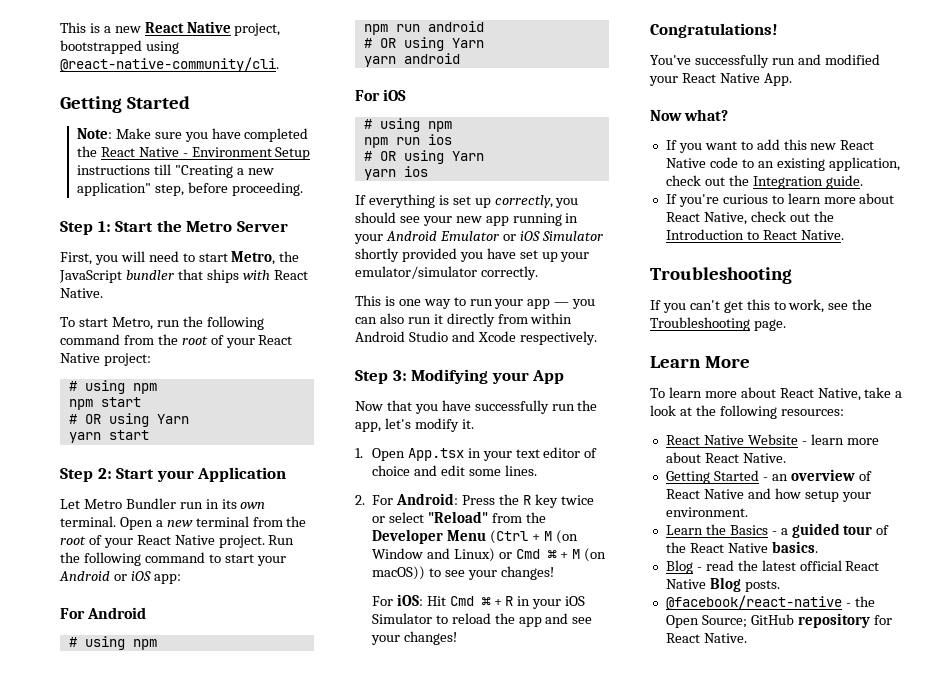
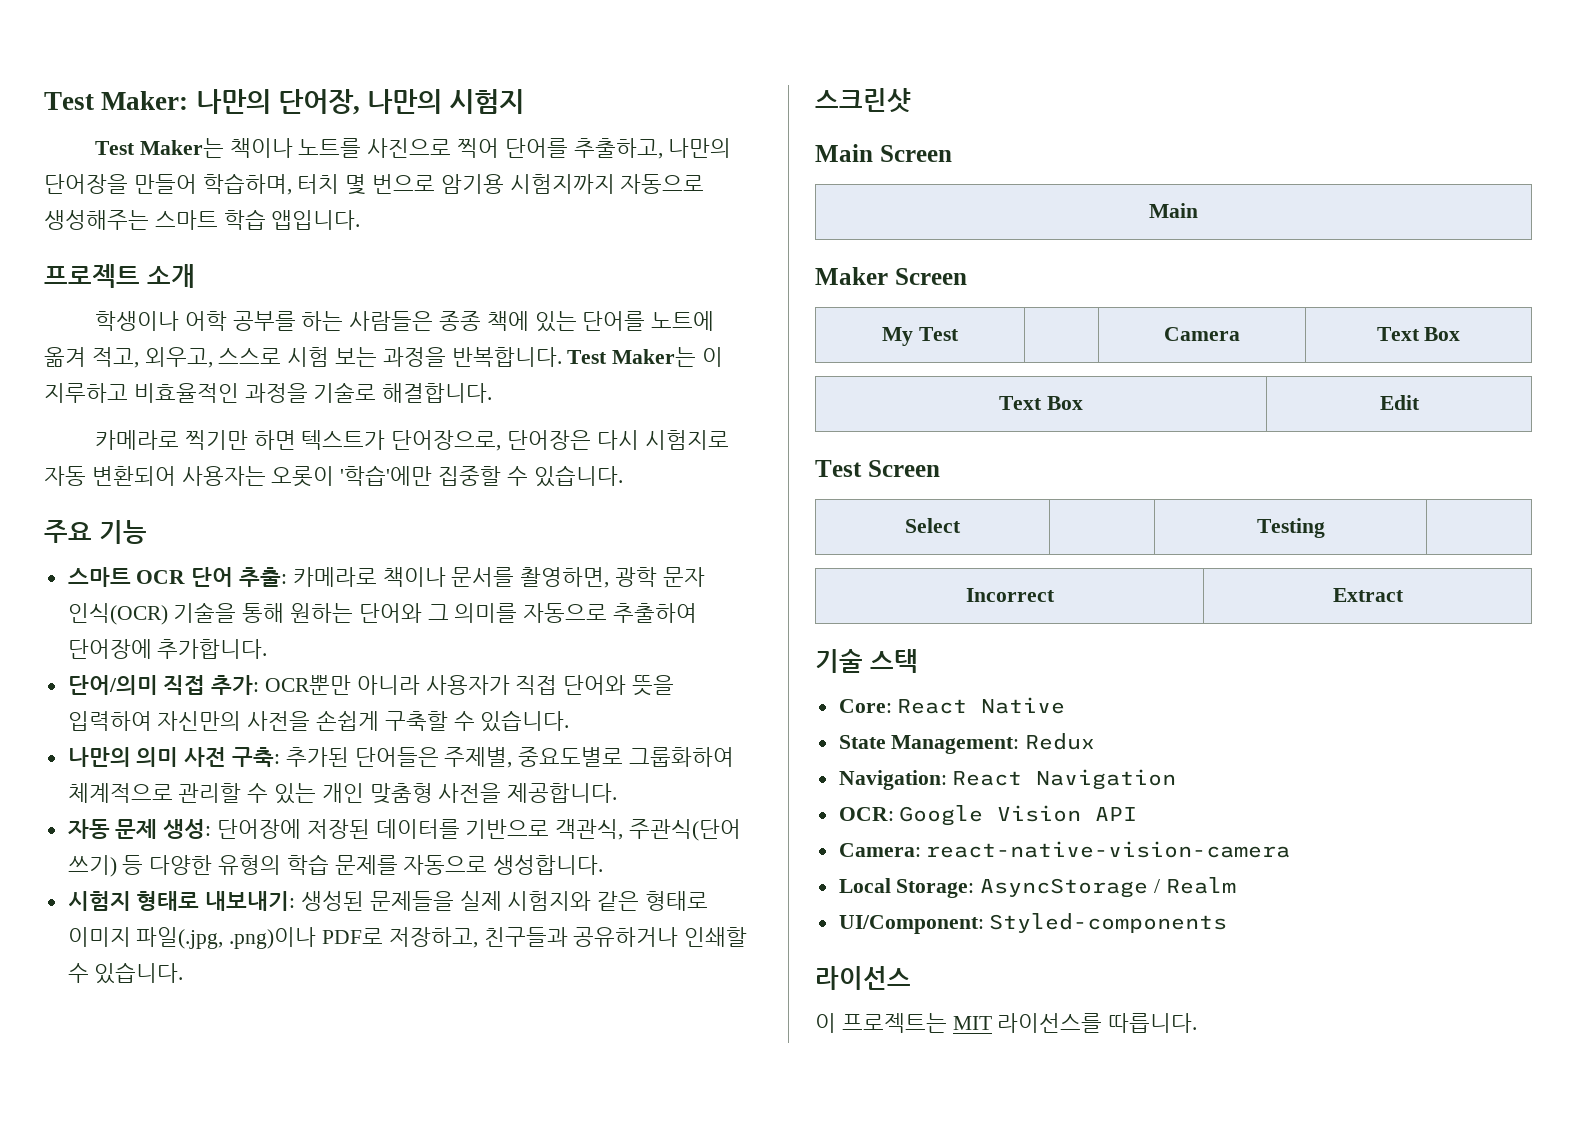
- This is a new React Native project, bootstrapped using @react-native-community/cli.
- Getting Started
- Note: Make sure you have completed the React Native - Environment Setup instructions till "Creating a new application" step, before proceeding.
- Step 1: Start the Metro Server
- First, you will need to start Metro, the JavaScript bundler that ships with React Native.
- To start Metro, run the following command from the root of your React Native project:
- # using npm
- npm start
- # OR using Yarn
- yarn start
- Step 2: Start your Application
- Let Metro Bundler run in its own terminal. Open a new terminal from the root of your React Native project. Run the following command to start your Android or iOS app:
- For Android
- # using npm
- npm run android
- # OR using Yarn
- yarn android
- For iOS
- # using npm
- npm run ios
- # OR using Yarn
- yarn ios
- If everything is set up correctly, you should see your new app running in your Android Emulator or iOS Simulator shortly provided you have set up your emulator/simulator correctly.
- This is one way to run your app — you can also run it directly from within Android Studio and Xcode respectively.
- Step 3: Modifying your App
- Now that you have successfully run the app, let's modify it.
- 1. Open App.tsx in your text editor of choice and edit some lines.
- 2. For Android: Press the R key twice or select "Reload" from the Developer Menu (Ctrl + M (on Window and Linux) or Cmd ⌘ + M (on macOS)) to see your changes!
- For iOS: Hit Cmd ⌘ + R in your iOS Simulator to reload the app and see your changes!
- Congratulations!
- You've successfully run and modified your React Native App.
- Now what?
- If you want to add this new React Native code to an existing application, check out the Integration guide.
- If you're curious to learn more about React Native, check out the Introduction to React Native.
- Troubleshooting
- If you can't get this to work, see the Troubleshooting page.
- Learn More
- To learn more about React Native, take a look at the following resources:
- React Native Website - learn more about React Native.
- Getting Started - an overview of React Native and how setup your environment.
- Learn the Basics - a guided tour of the React Native basics.
- Blog - read the latest official React Native Blog posts.
- @facebook/react-native - the Open Source; GitHub repository for React Native.
+ Test Maker: 나만의 단어장, 나만의 시험지
+ Test Maker는 책이나 노트를 사진으로 찍어 단어를 추출하고, 나만의 단어장을 만들어 학습하며, 터치 몇 번으로 암기용 시험지까지 자동으로 생성해주는 스마트 학습 앱입니다.
+ 프로젝트 소개
+ 학생이나 어학 공부를 하는 사람들은 종종 책에 있는 단어를 노트에 옮겨 적고, 외우고, 스스로 시험 보는 과정을 반복합니다. Test Maker는 이 지루하고 비효율적인 과정을 기술로 해결합니다.
+ 카메라로 찍기만 하면 텍스트가 단어장으로, 단어장은 다시 시험지로 자동 변환되어 사용자는 오롯이 '학습'에만 집중할 수 있습니다.
+ 주요 기능
+ 스마트 OCR 단어 추출: 카메라로 책이나 문서를 촬영하면, 광학 문자 인식(OCR) 기술을 통해 원하는 단어와 그 의미를 자동으로 추출하여 단어장에 추가합니다.
+ 단어/의미 직접 추가: OCR뿐만 아니라 사용자가 직접 단어와 뜻을 입력하여 자신만의 사전을 손쉽게 구축할 수 있습니다.
+ 나만의 의미 사전 구축: 추가된 단어들은 주제별, 중요도별로 그룹화하여 체계적으로 관리할 수 있는 개인 맞춤형 사전을 제공합니다.
+ 자동 문제 생성: 단어장에 저장된 데이터를 기반으로 객관식, 주관식(단어 쓰기) 등 다양한 유형의 학습 문제를 자동으로 생성합니다.
+ 시험지 형태로 내보내기: 생성된 문제들을 실제 시험지와 같은 형태로 이미지 파일(.jpg, .png)이나 PDF로 저장하고, 친구들과 공유하거나 인쇄할 수 있습니다.
+ 스크린샷
+ Main Screen
+ Main
+ Maker Screen
+ My Test | | Camera | Text Box
+ Text Box | Edit
+ Test Screen
+ Select | | Testing |
+ Incorrect | Extract
+ 기술 스택
+ Core: React Native
+ State Management: Redux
+ Navigation: React Navigation
+ OCR: Google Vision API
+ Camera: react-native-vision-camera
+ Local Storage: AsyncStorage / Realm
+ UI/Component: Styled-components
+ 라이선스
+ 이 프로젝트는 MIT 라이선스를 따릅니다.

